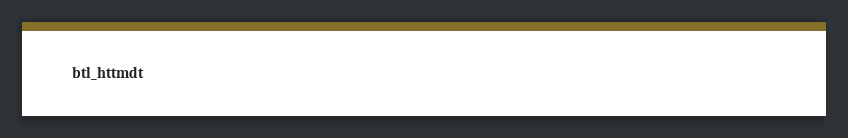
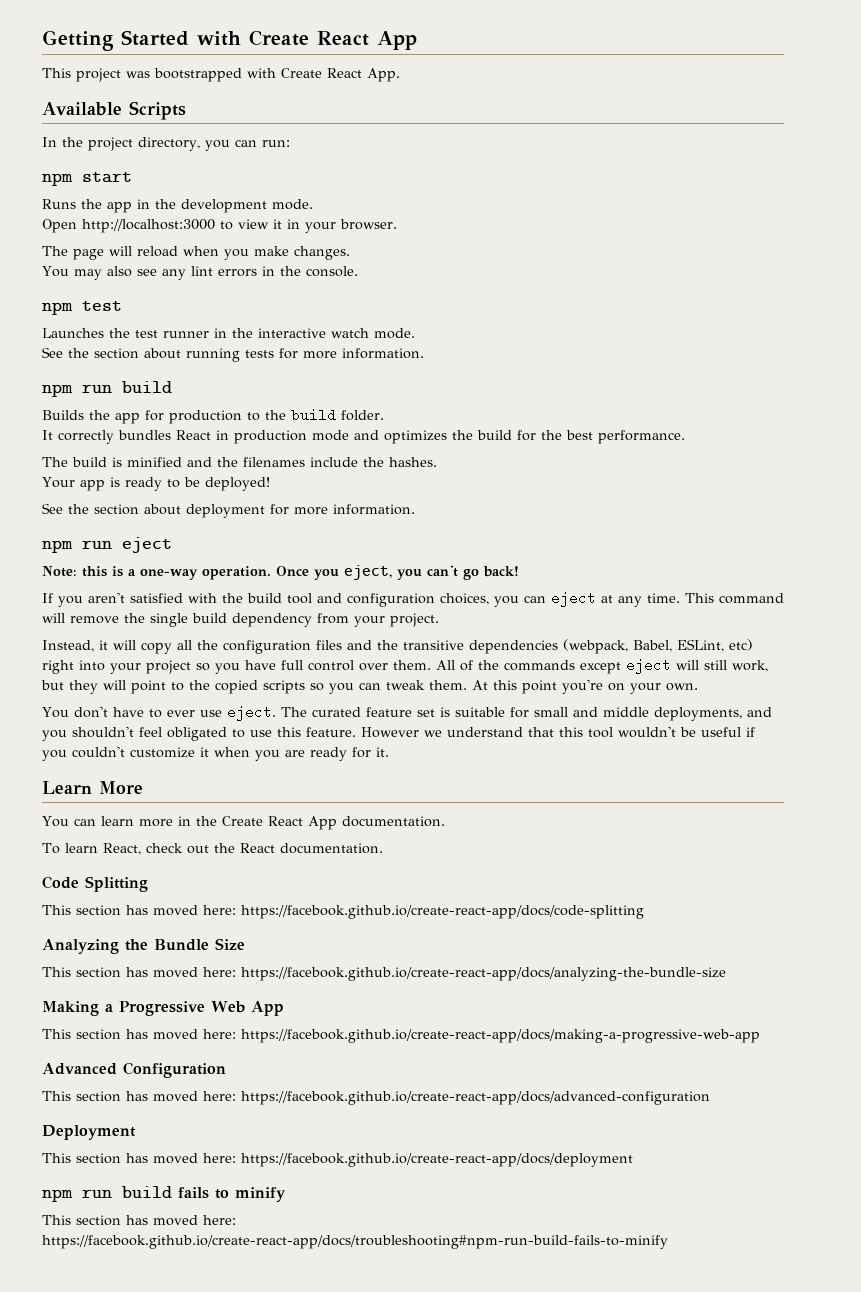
- btl_httmdt
+ Getting Started with Create React App
+ This project was bootstrapped with Create React App.
+ Available Scripts
+ In the project directory, you can run:
+ npm start
+ Runs the app in the development mode.
+ Open http://localhost:3000 to view it in your browser.
+ The page will reload when you make changes.
+ You may also see any lint errors in the console.
+ npm test
+ Launches the test runner in the interactive watch mode.
+ See the section about running tests for more information.
+ npm run build
+ Builds the app for production to the build folder.
+ It correctly bundles React in production mode and optimizes the build for the best performance.
+ The build is minified and the filenames include the hashes.
+ Your app is ready to be deployed!
+ See the section about deployment for more information.
+ npm run eject
+ Note: this is a one-way operation. Once you eject, you can't go back!
+ If you aren't satisfied with the build tool and configuration choices, you can eject at any time. This command will remove the single build dependency from your project.
+ Instead, it will copy all the configuration files and the transitive dependencies (webpack, Babel, ESLint, etc) right into your project so you have full control over them. All of the commands except eject will still work, but they will point to the copied scripts so you can tweak them. At this point you're on your own.
+ You don't have to ever use eject. The curated feature set is suitable for small and middle deployments, and you shouldn't feel obligated to use this feature. However we understand that this tool wouldn't be useful if you couldn't customize it when you are ready for it.
+ Learn More
+ You can learn more in the Create React App documentation.
+ To learn React, check out the React documentation.
+ Code Splitting
+ This section has moved here: https://facebook.github.io/create-react-app/docs/code-splitting
+ Analyzing the Bundle Size
+ This section has moved here: https://facebook.github.io/create-react-app/docs/analyzing-the-bundle-size
+ Making a Progressive Web App
+ This section has moved here: https://facebook.github.io/create-react-app/docs/making-a-progressive-web-app
+ Advanced Configuration
+ This section has moved here: https://facebook.github.io/create-react-app/docs/advanced-configuration
+ Deployment
+ This section has moved here: https://facebook.github.io/create-react-app/docs/deployment
+ npm run build fails to minify
+ This section has moved here: https://facebook.github.io/create-react-app/docs/troubleshooting#npm-run-build-fails-to-minify

